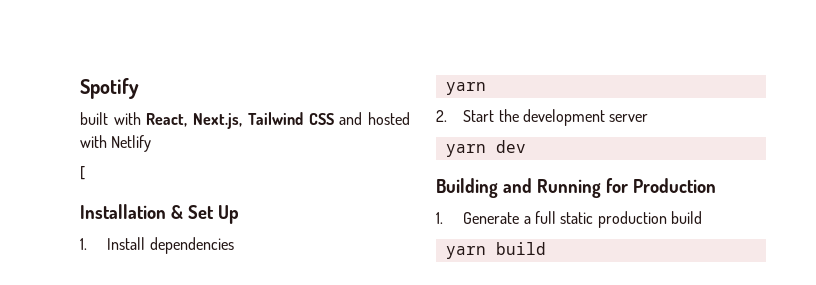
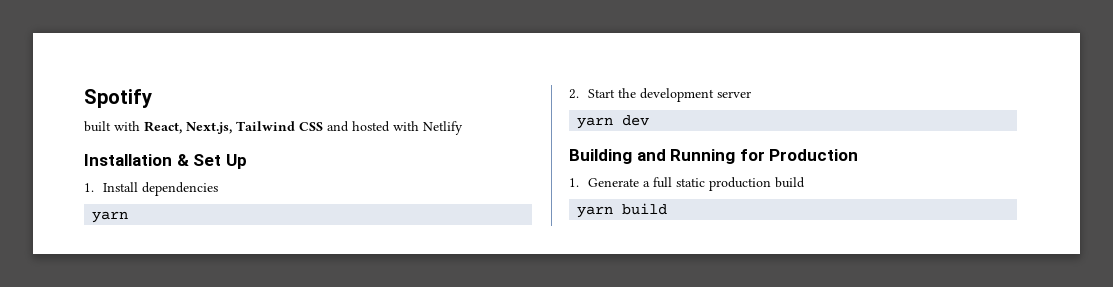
- [

